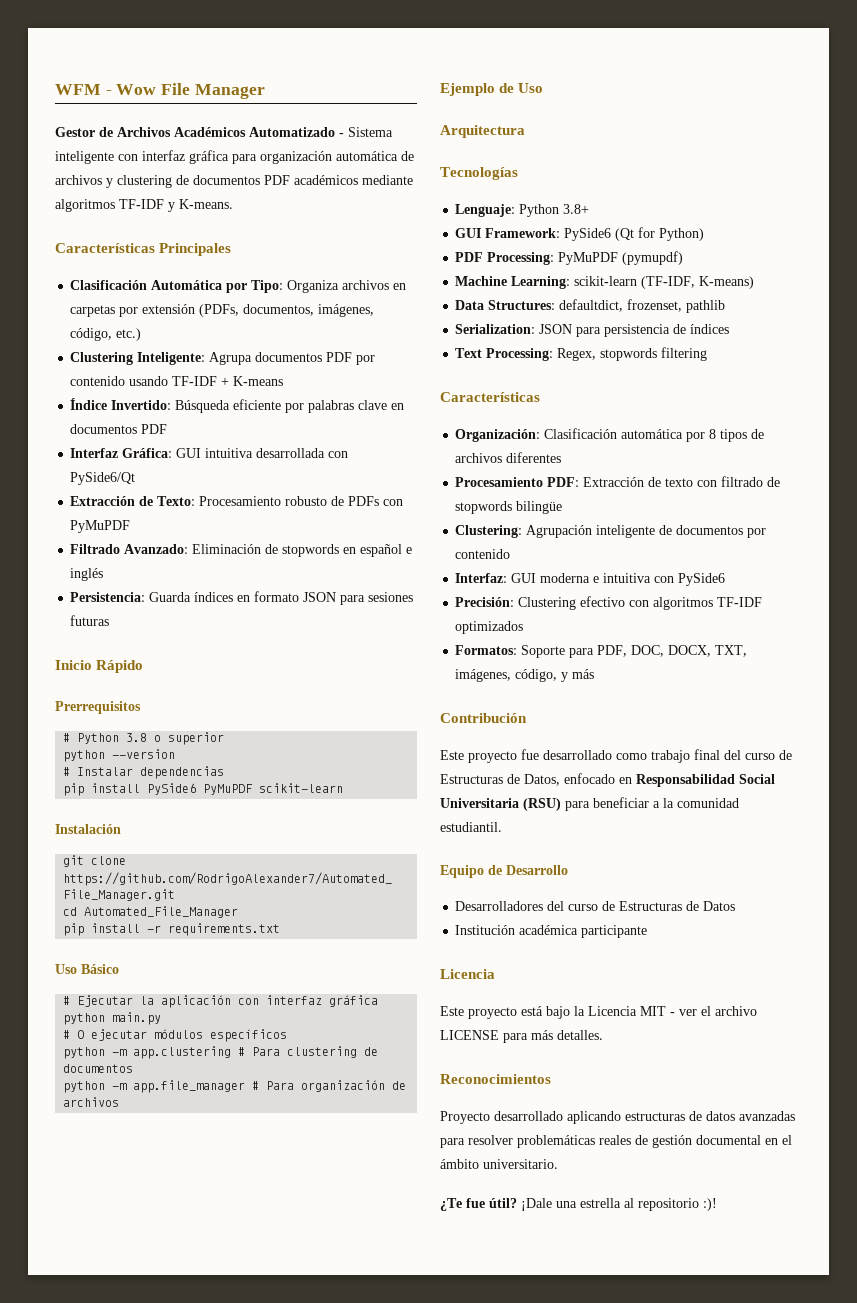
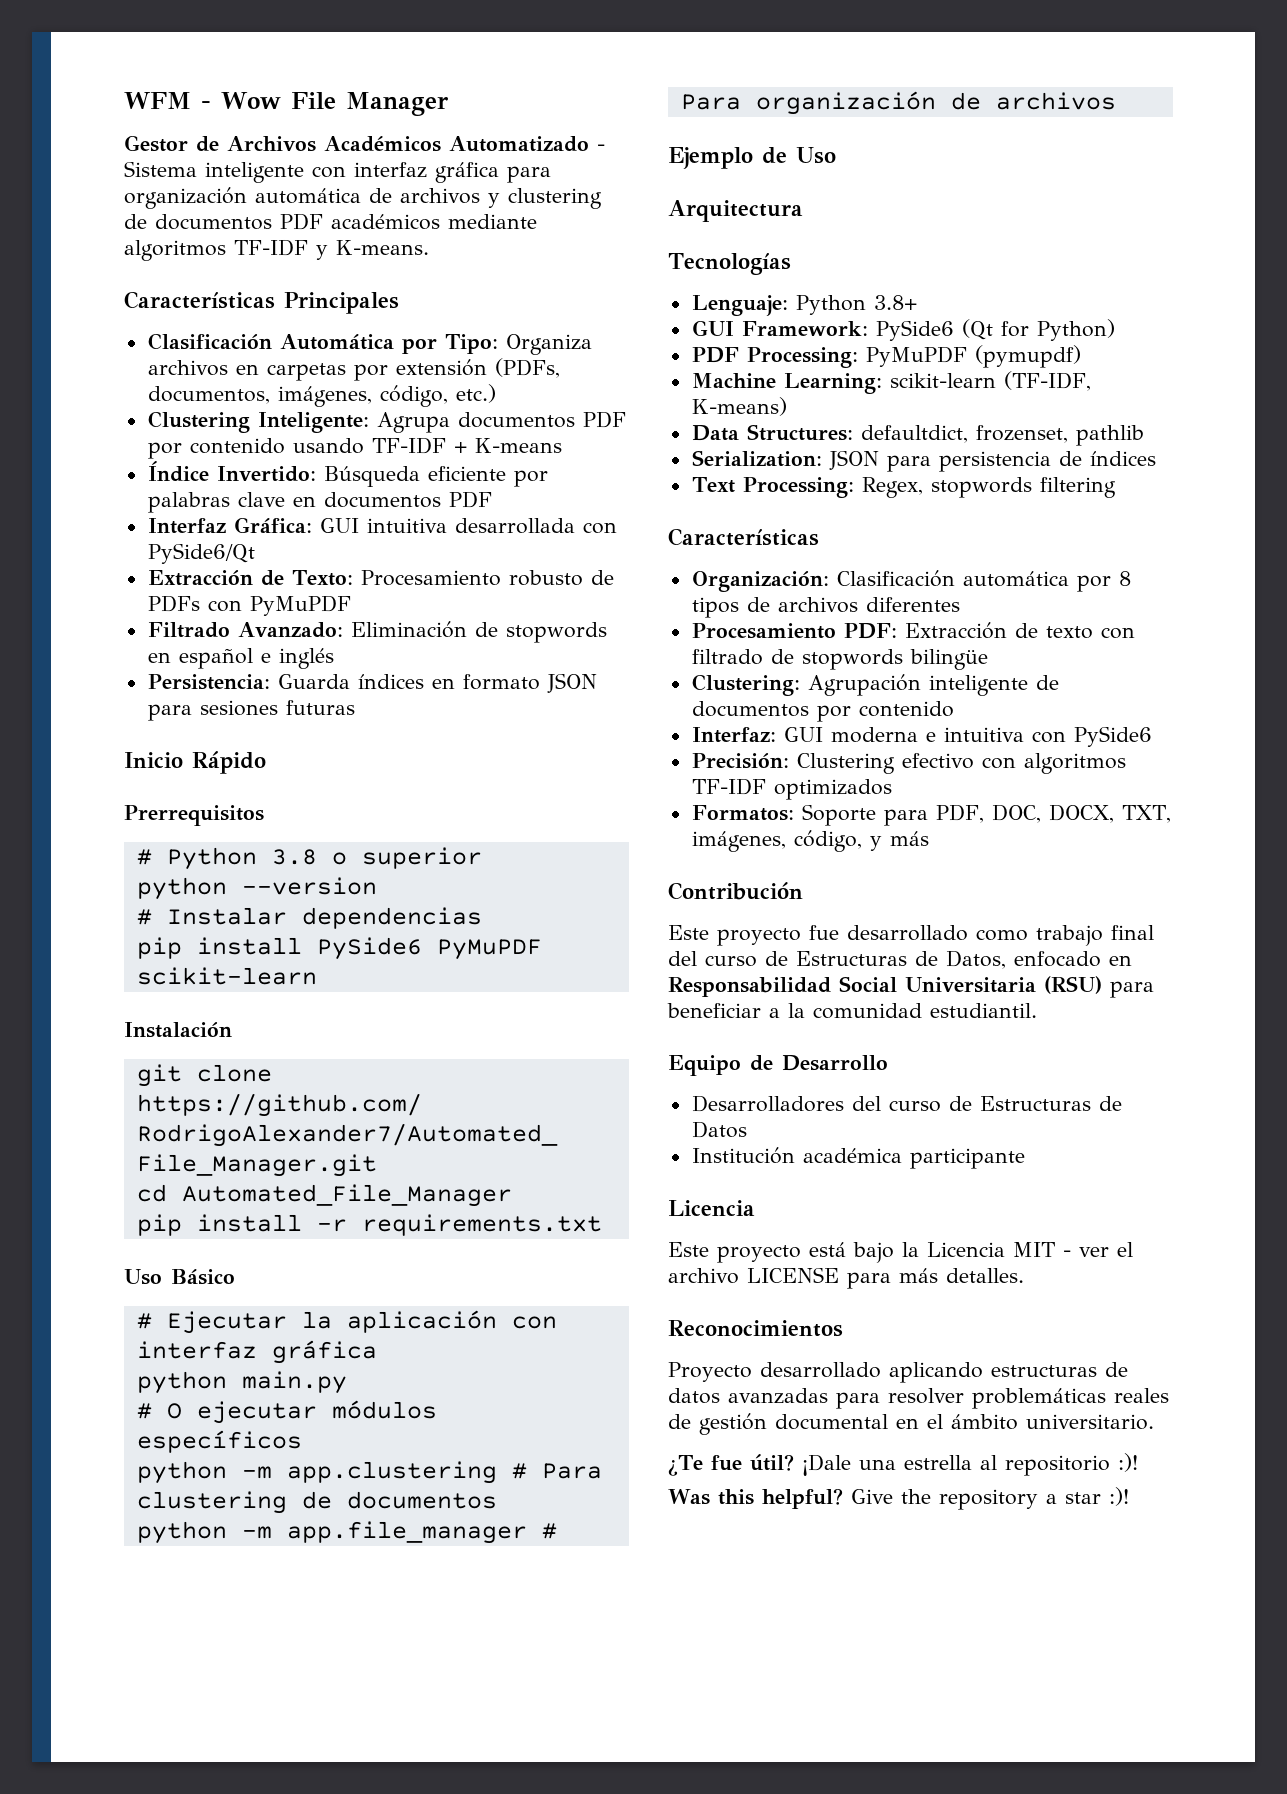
+ Was this helpful? Give the repository a star :)!

